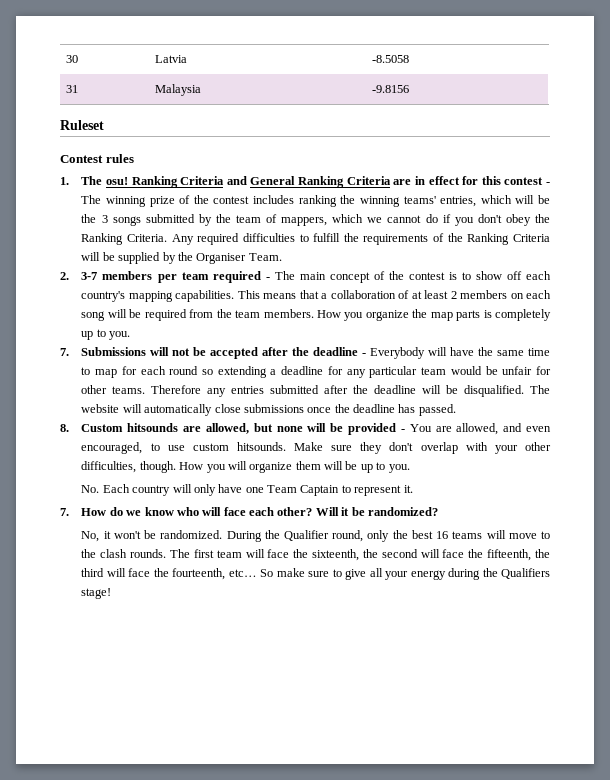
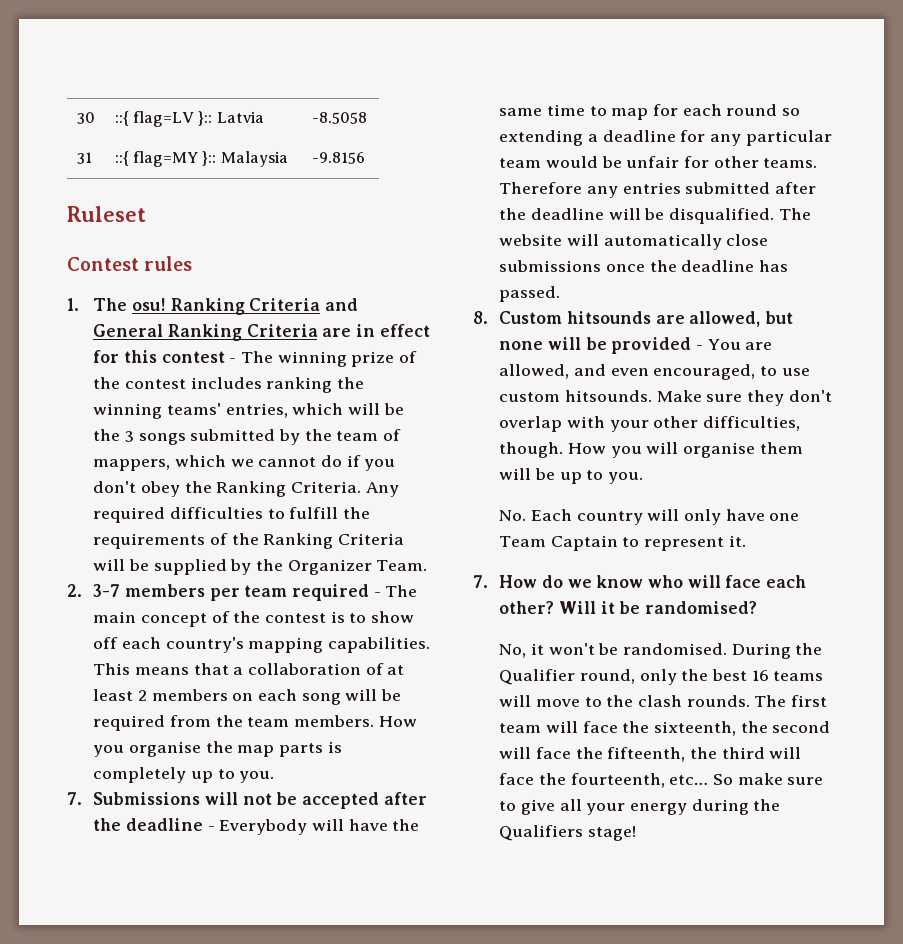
- 30 | Latvia | -8.5058
+ 30 | ::{ flag=LV }:: Latvia | -8.5058
- 31 | Malaysia | -9.8156
+ 31 | ::{ flag=MY }:: Malaysia | -9.8156
- Any required difficulties to fulfill the requirements of the Ranking Criteria will be supplied by the Organiser Team.
+ Any required difficulties to fulfill the requirements of the Ranking Criteria will be supplied by the Organizer Team.
- How you organize the map parts is completely up to you.
+ How you organise the map parts is completely up to you.
- How you will organize them will be up to you.
+ How you will organise them will be up to you.
- Will it be randomized?
+ Will it be randomised?
- No, it won't be randomized.
+ No, it won't be randomised.

